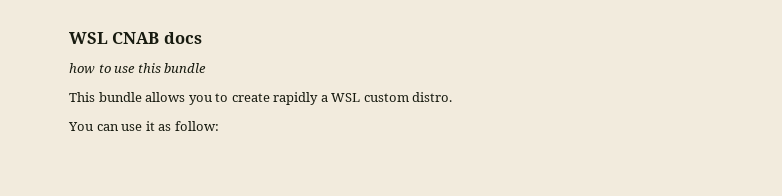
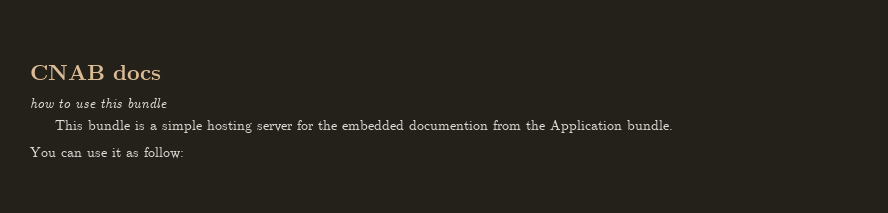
- WSL CNAB docs
+ CNAB docs
- This bundle allows you to create rapidly a WSL custom distro.
+ This bundle is a simple hosting server for the embedded documention from the Application bundle.

